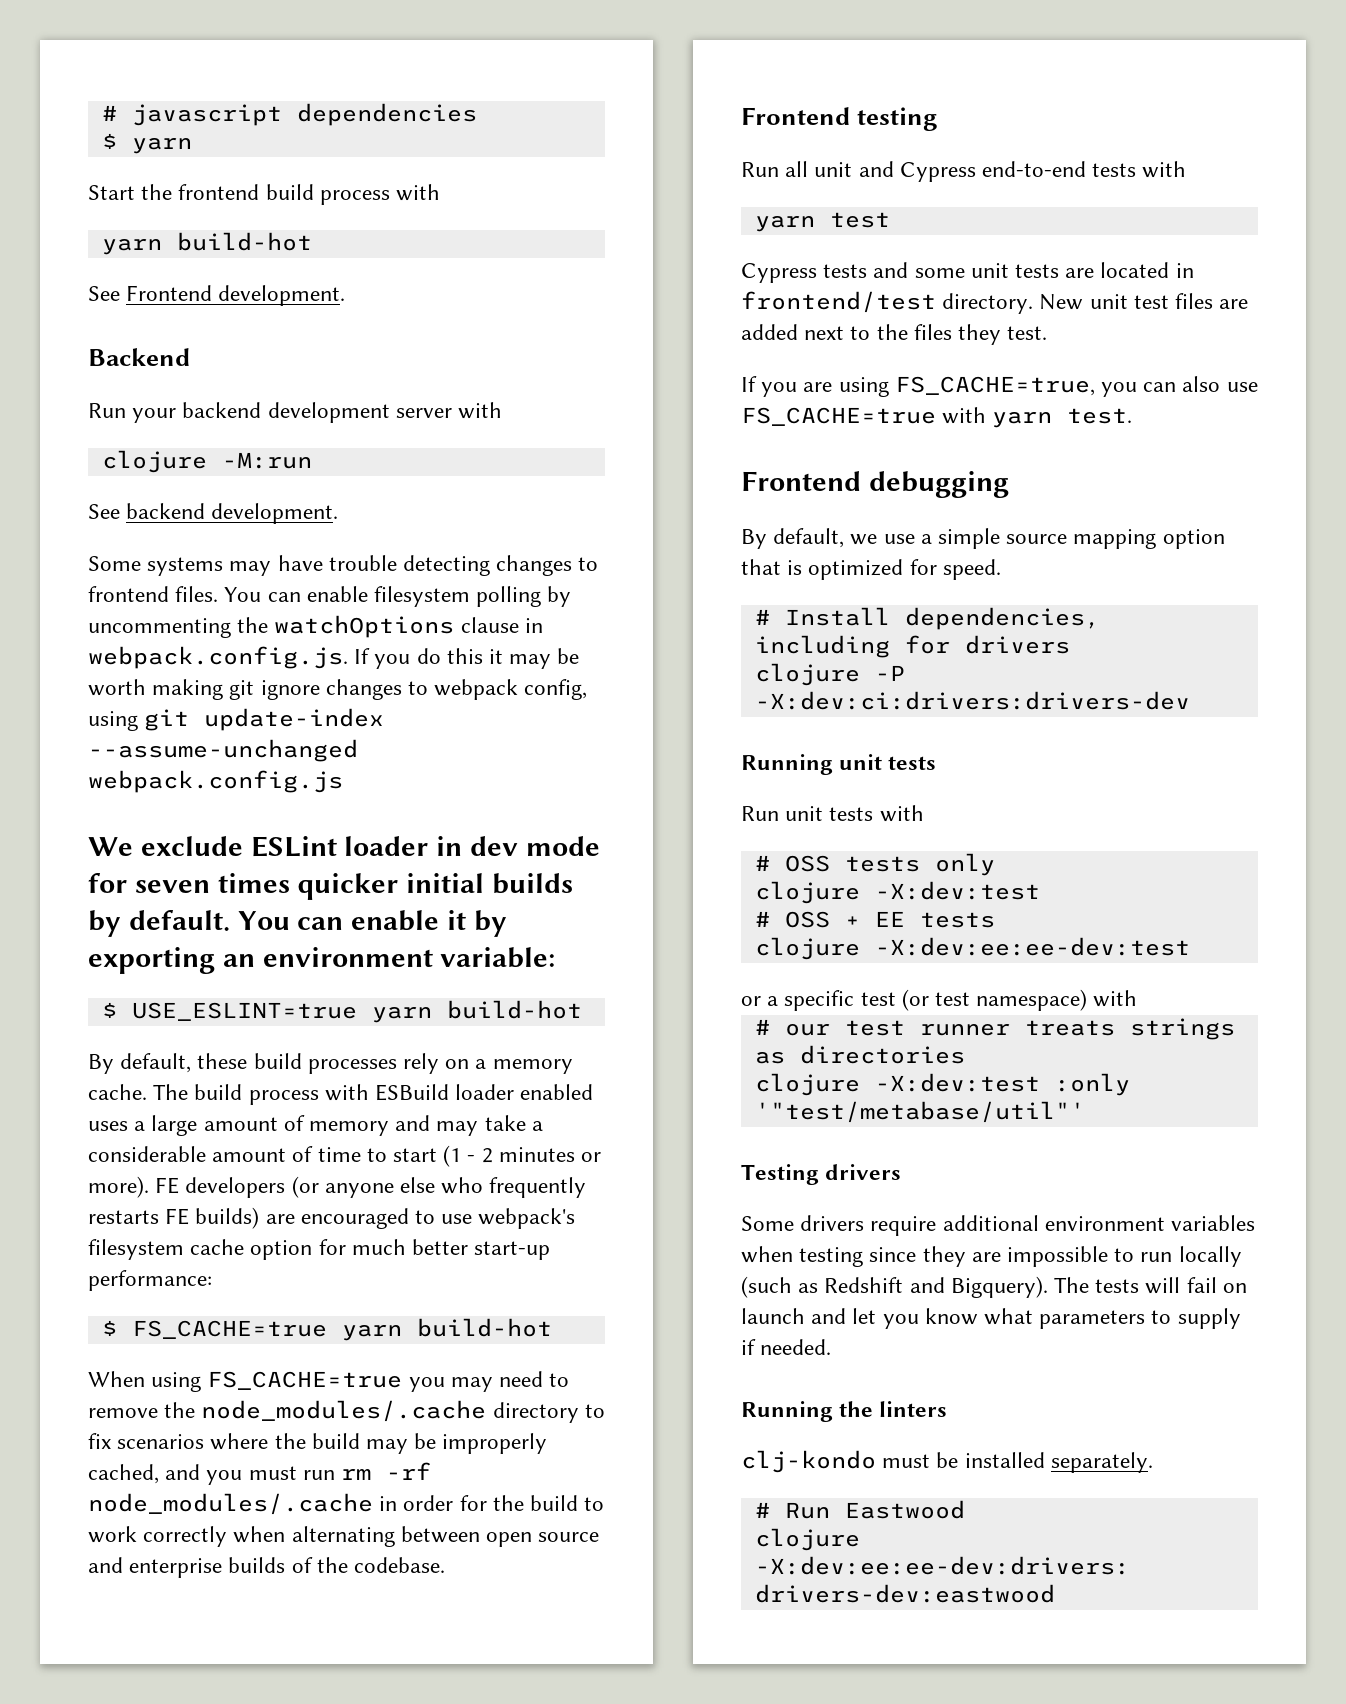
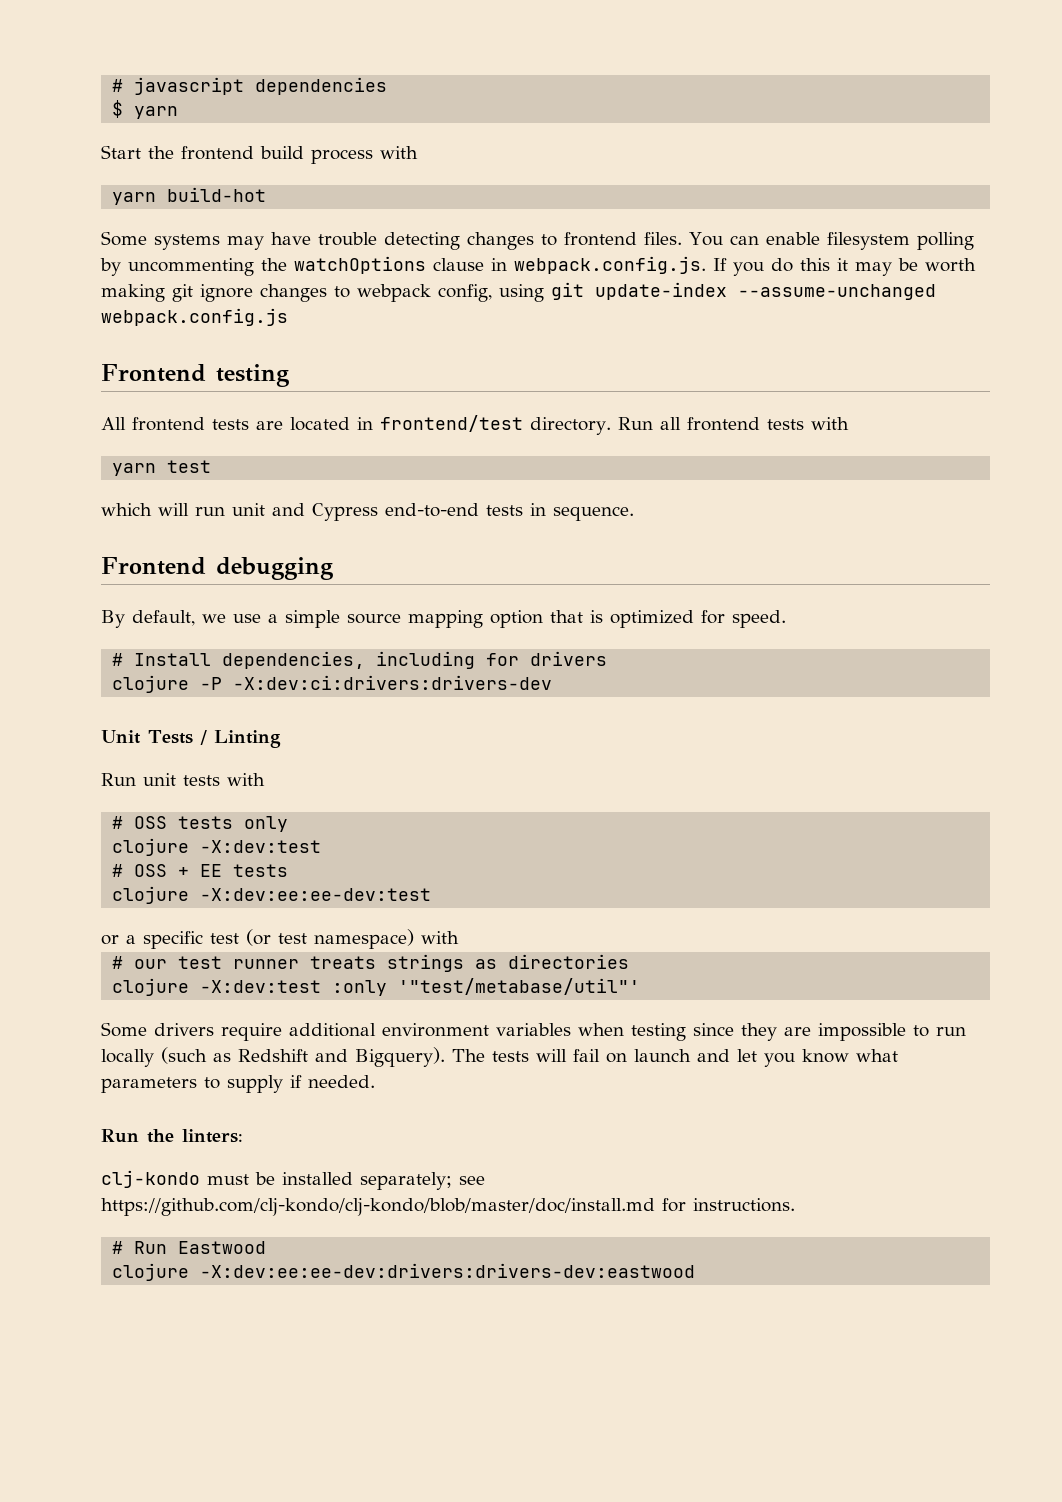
- See Frontend development.
- Backend
- Run your backend development server with
- clojure -M:run
- See backend development.
- We exclude ESLint loader in dev mode for seven times quicker initial builds by default. You can enable it by exporting an environment variable:
- $ USE_ESLINT=true yarn build-hot
- By default, these build processes rely on a memory cache. The build process with ESBuild loader enabled uses a large amount of memory and may take a considerable amount of time to start (1 - 2 minutes or more). FE developers (or anyone else who frequently restarts FE builds) are encouraged to use webpack's filesystem cache option for much better start-up performance:
- $ FS_CACHE=true yarn build-hot
- When using FS_CACHE=true you may need to remove the node_modules/.cache directory to fix scenarios where the build may be improperly cached, and you must run rm -rf node_modules/.cache in order for the build to work correctly when alternating between open source and enterprise builds of the codebase.
  Frontend testing
- Run all unit and Cypress end-to-end tests with
+ All frontend tests are located in frontend/test directory. Run all frontend tests with
  yarn test
- Cypress tests and some unit tests are located in frontend/test directory. New unit test files are added next to the files they test.
- If you are using FS_CACHE=true, you can also use FS_CACHE=true with yarn test.
+ which will run unit and Cypress end-to-end tests in sequence.
- Running unit tests
+ Unit Tests / Linting
- Testing drivers
- Running the linters
+ Run the linters:
- clj-kondo must be installed separately.
+ clj-kondo must be installed separately; see https://github.com/clj-kondo/clj-kondo/blob/master/doc/install.md for instructions.

